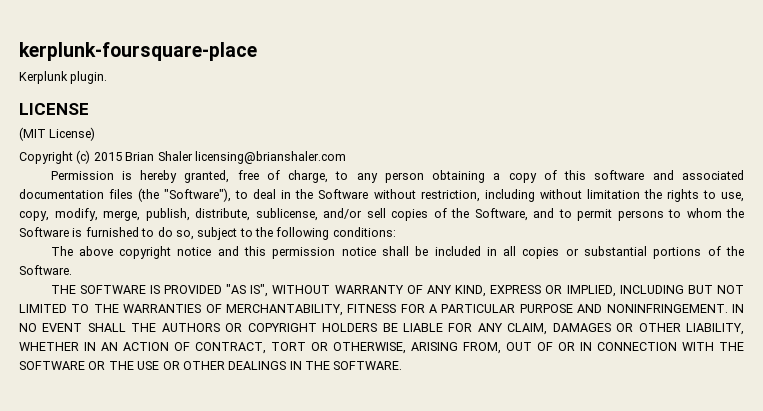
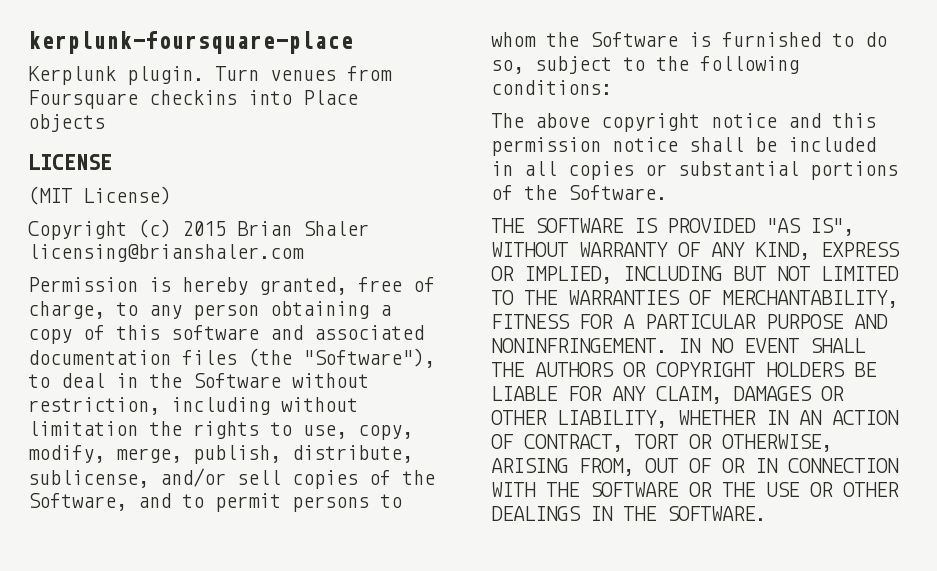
+ Turn venues from Foursquare checkins into Place objects

